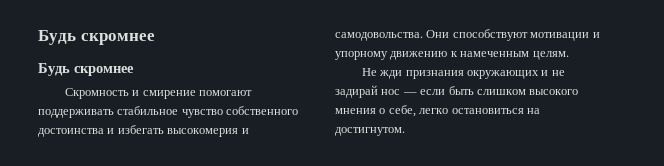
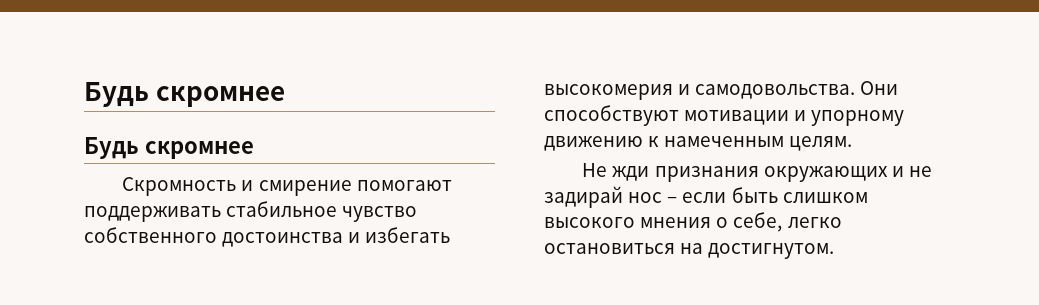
- Не жди признания окружающих и не задирай нос — если быть слишком высокого мнения о себе, легко остановиться на достигнутом.
+ Не жди признания окружающих и не задирай нос – если быть слишком высокого мнения о себе, легко остановиться на достигнутом.

